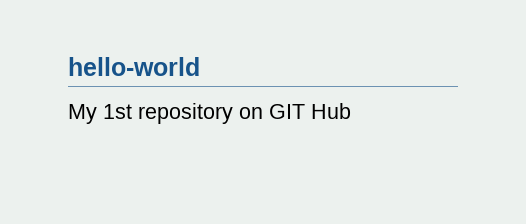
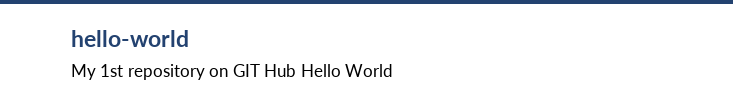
- My 1st repository on GIT Hub
+ My 1st repository on GIT Hub Hello World

